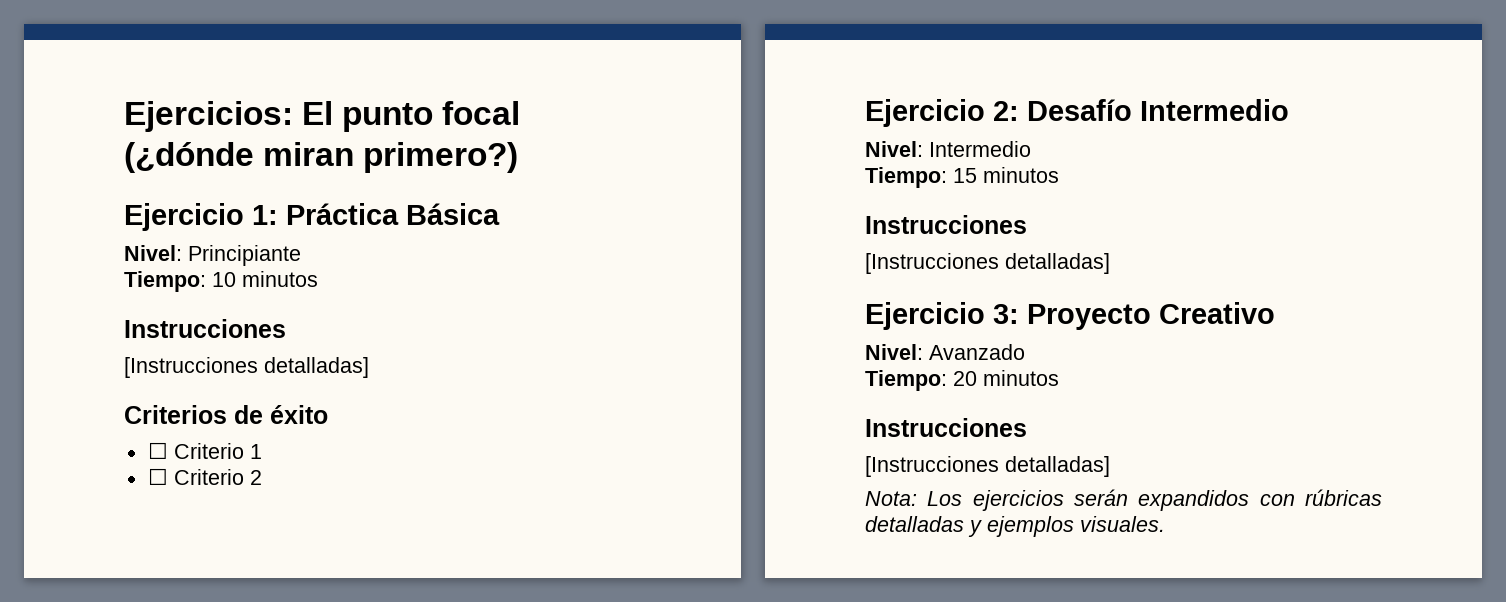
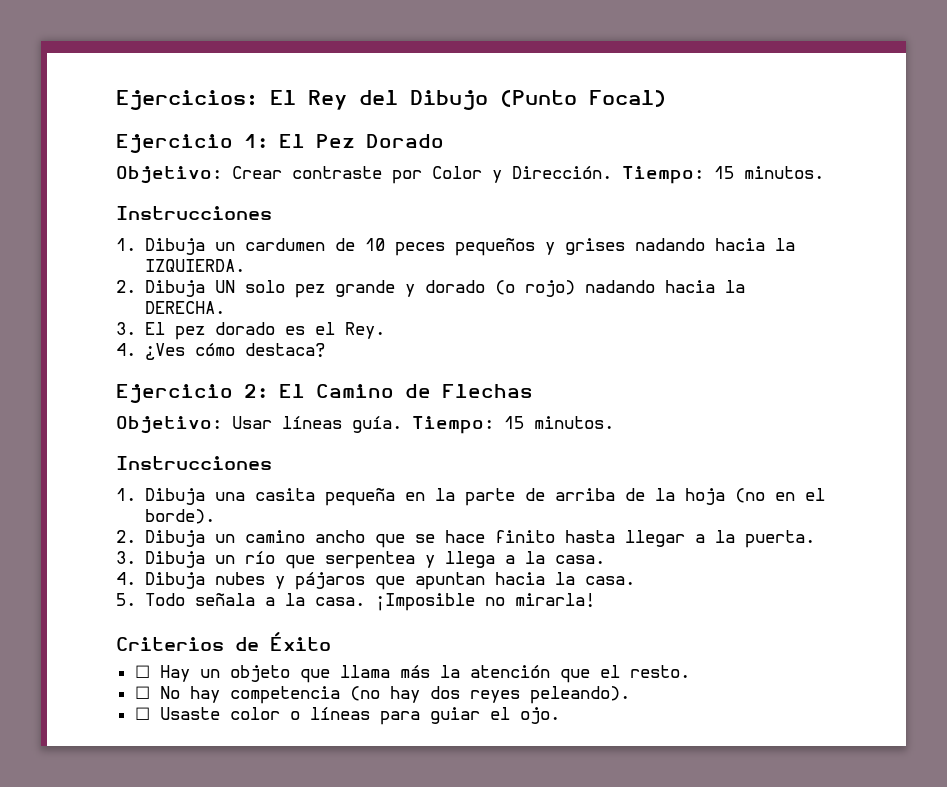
- Ejercicios: El punto focal (¿dónde miran primero?)
- Ejercicio 1: Práctica Básica
- Nivel: Principiante
- Tiempo: 10 minutos
+ Ejercicios: El Rey del Dibujo (Punto Focal)
+ Ejercicio 1: El Pez Dorado
+ Objetivo: Crear contraste por Color y Dirección. Tiempo: 15 minutos.
  Instrucciones
- [Instrucciones detalladas]
+ 1. Dibuja un cardumen de 10 peces pequeños y grises nadando hacia la IZQUIERDA.
+ 2. Dibuja UN solo pez grande y dorado (o rojo) nadando hacia la DERECHA.
+ 3. El pez dorado es el Rey.
+ 4. ¿Ves cómo destaca?
+ Ejercicio 2: El Camino de Flechas
+ Objetivo: Usar líneas guía. Tiempo: 15 minutos.
+ Instrucciones
+ 1. Dibuja una casita pequeña en la parte de arriba de la hoja (no en el borde).
+ 2. Dibuja un camino ancho que se hace finito hasta llegar a la puerta.
+ 3. Dibuja un río que serpentea y llega a la casa.
+ 4. Dibuja nubes y pájaros que apuntan hacia la casa.
+ 5. Todo señala a la casa. ¡Imposible no mirarla!
- Criterios de éxito
- ☐ Criterio 1
- ☐ Criterio 2
- Ejercicio 2: Desafío Intermedio
- Nivel: Intermedio
- Tiempo: 15 minutos
- Instrucciones
- [Instrucciones detalladas]
- Ejercicio 3: Proyecto Creativo
- Nivel: Avanzado
- Tiempo: 20 minutos
- Instrucciones
- [Instrucciones detalladas]
- Nota: Los ejercicios serán expandidos con rúbricas detalladas y ejemplos visuales.
+ Criterios de Éxito
+ ☐ Hay un objeto que llama más la atención que el resto.
+ ☐ No hay competencia (no hay dos reyes peleando).
+ ☐ Usaste color o líneas para guiar el ojo.

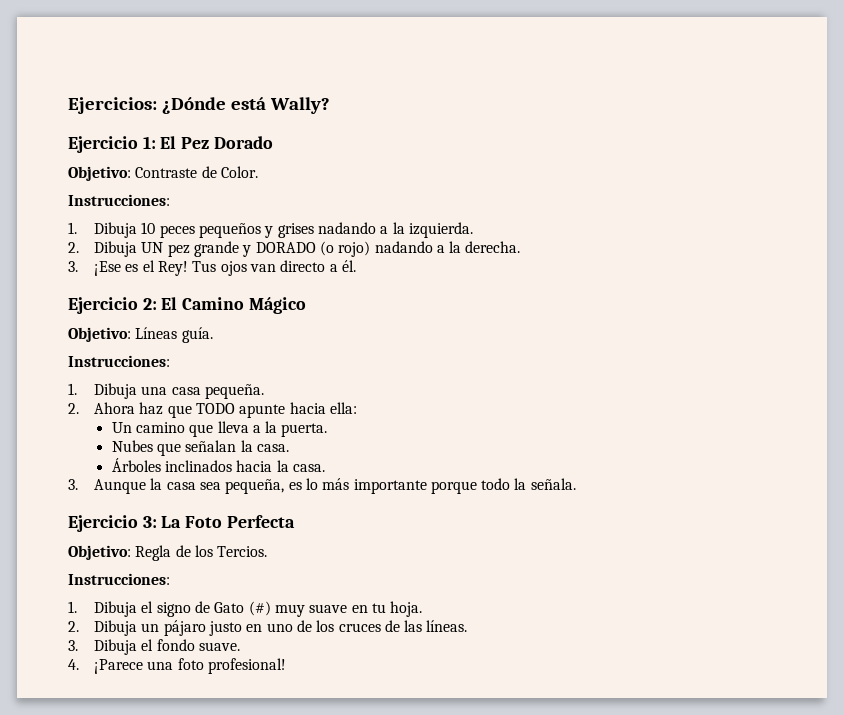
- Ejercicios: El Rey del Dibujo (Punto Focal)
+ Ejercicios: ¿Dónde está Wally?
- Objetivo: Crear contraste por Color y Dirección. Tiempo: 15 minutos.
- Instrucciones
- 1. Dibuja un cardumen de 10 peces pequeños y grises nadando hacia la IZQUIERDA.
+ Objetivo: Contraste de Color.
+ Instrucciones:
+ 1. Dibuja 10 peces pequeños y grises nadando a la izquierda.
- 2. Dibuja UN solo pez grande y dorado (o rojo) nadando hacia la DERECHA.
- 3. El pez dorado es el Rey.
- 4. ¿Ves cómo destaca?
+ 2. Dibuja UN pez grande y DORADO (o rojo) nadando a la derecha.
+ 3. ¡Ese es el Rey! Tus ojos van directo a él.
- Ejercicio 2: El Camino de Flechas
- Objetivo: Usar líneas guía. Tiempo: 15 minutos.
- Instrucciones
+ Ejercicio 2: El Camino Mágico
+ Objetivo: Líneas guía.
+ Instrucciones:
- 1. Dibuja una casita pequeña en la parte de arriba de la hoja (no en el borde).
- 2. Dibuja un camino ancho que se hace finito hasta llegar a la puerta.
- 3. Dibuja un río que serpentea y llega a la casa.
- 4. Dibuja nubes y pájaros que apuntan hacia la casa.
- 5. Todo señala a la casa. ¡Imposible no mirarla!
- Criterios de Éxito
- ☐ Hay un objeto que llama más la atención que el resto.
- ☐ No hay competencia (no hay dos reyes peleando).
- ☐ Usaste color o líneas para guiar el ojo.
+ 1. Dibuja una casa pequeña.
+ 2. Ahora haz que TODO apunte hacia ella:
+ Un camino que lleva a la puerta.
+ Nubes que señalan la casa.
+ Árboles inclinados hacia la casa.
+ 3. Aunque la casa sea pequeña, es lo más importante porque todo la señala.
+ Ejercicio 3: La Foto Perfecta
+ Objetivo: Regla de los Tercios.
+ Instrucciones:
+ 1. Dibuja el signo de Gato (#) muy suave en tu hoja.
+ 2. Dibuja un pájaro justo en uno de los cruces de las líneas.
+ 3. Dibuja el fondo suave.
+ 4. ¡Parece una foto profesional!

